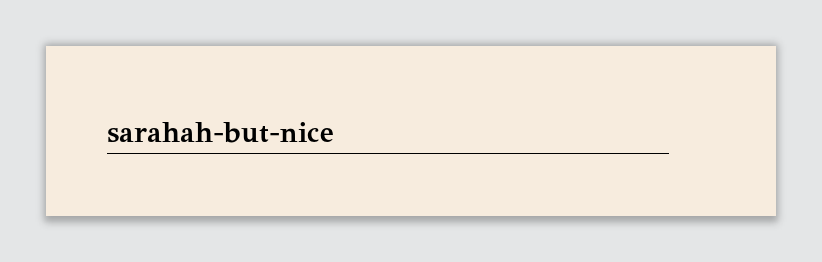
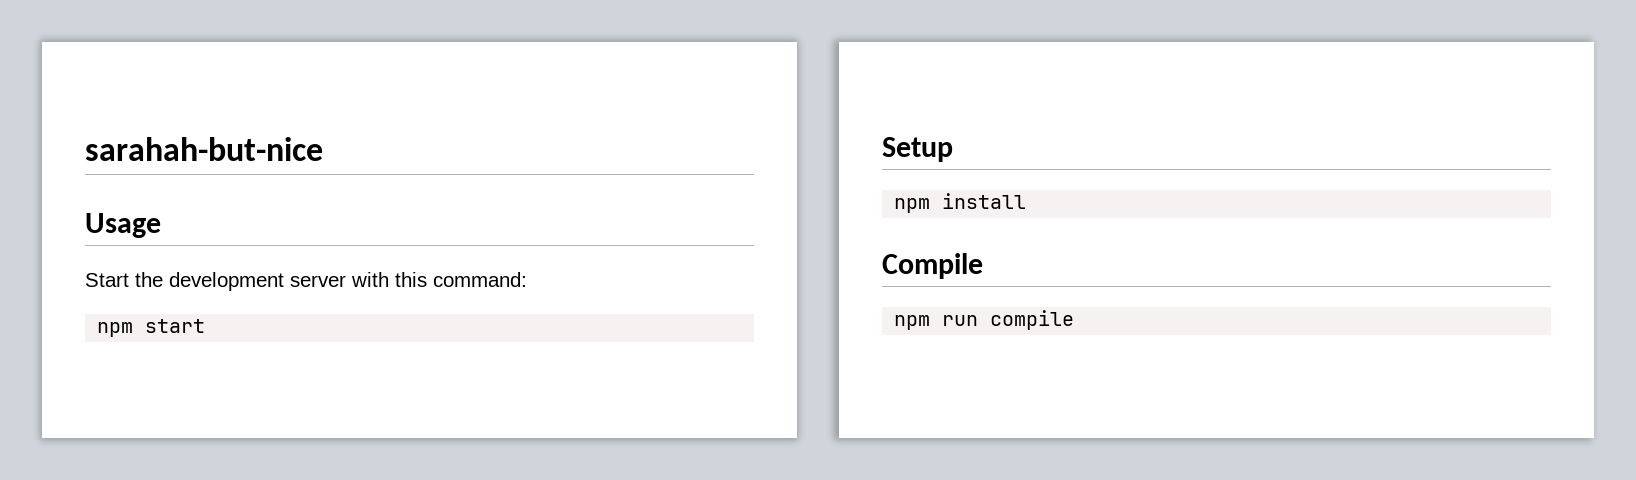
+ Usage
+ Start the development server with this command:
+ npm start
+ Setup
+ npm install
+ Compile
+ npm run compile

